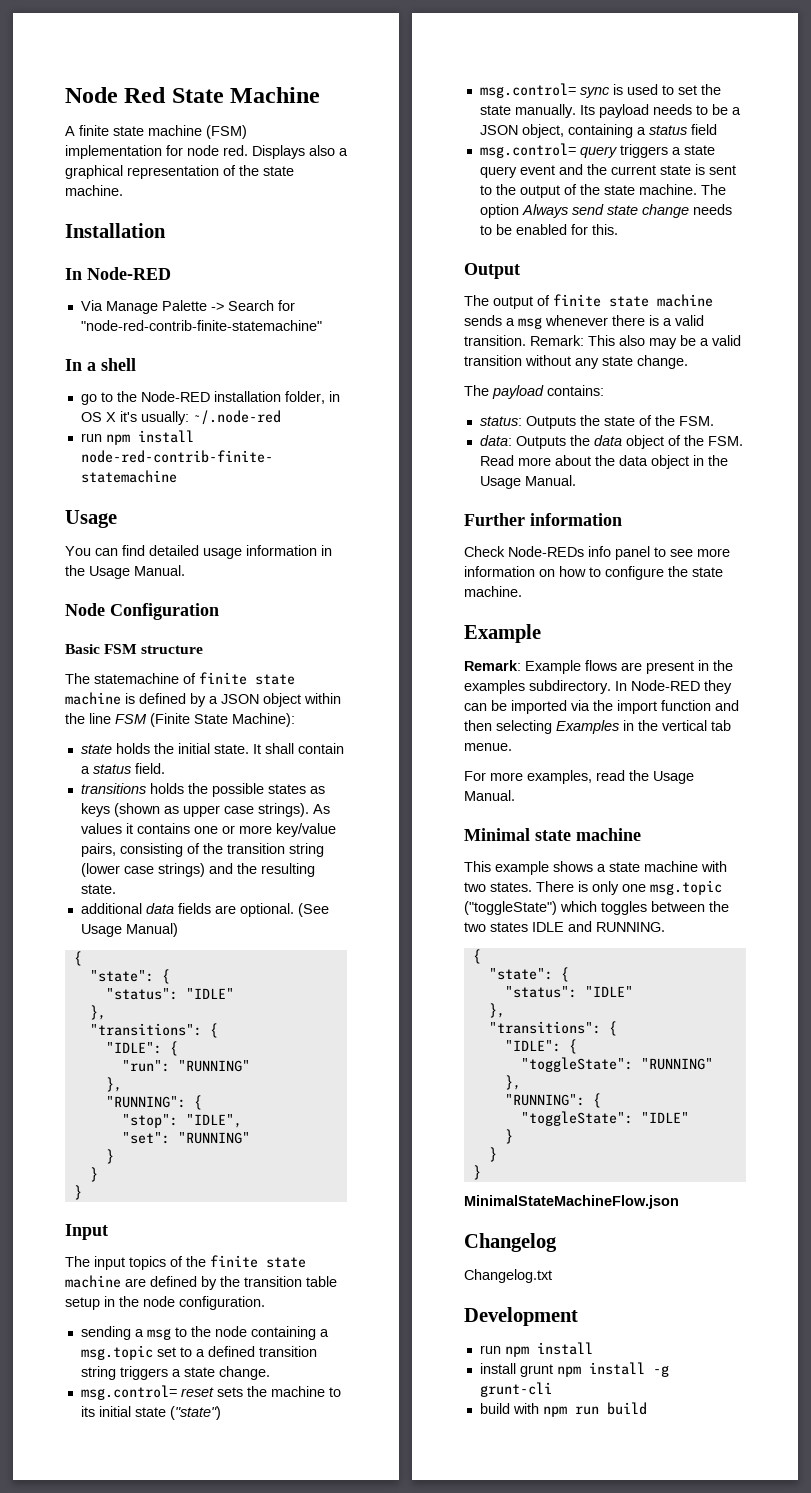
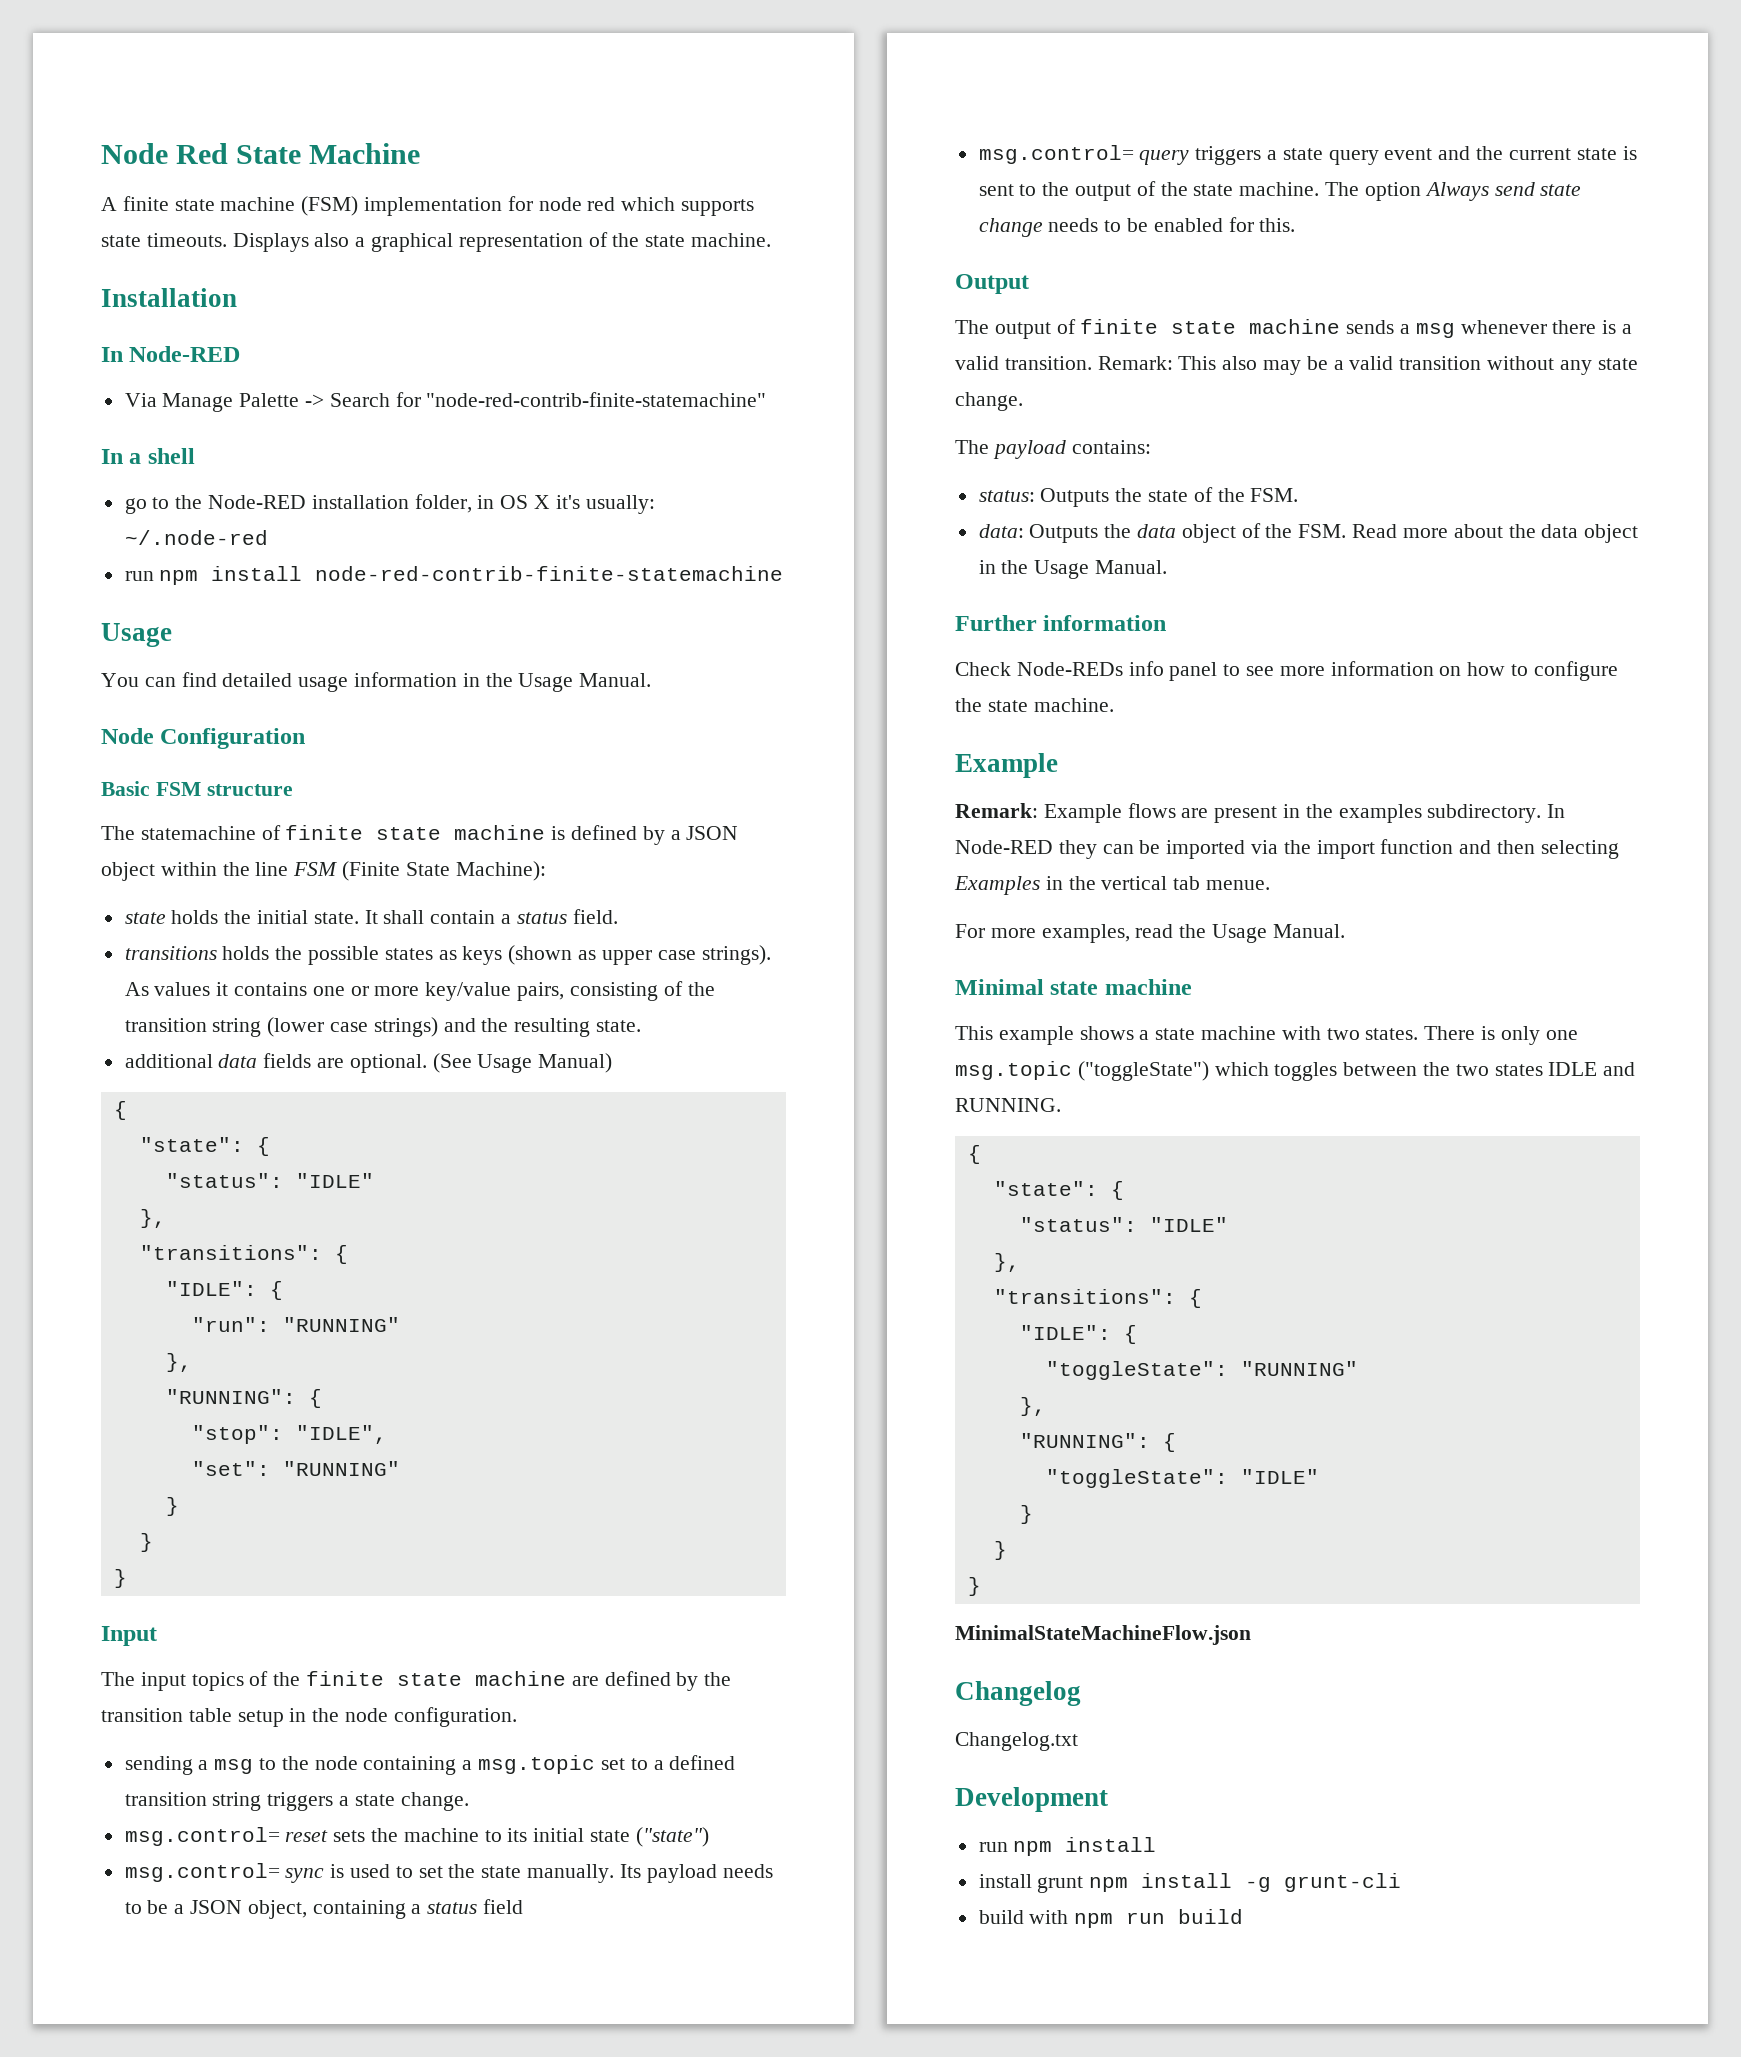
- A finite state machine (FSM) implementation for node red.
+ A finite state machine (FSM) implementation for node red which supports state timeouts.

